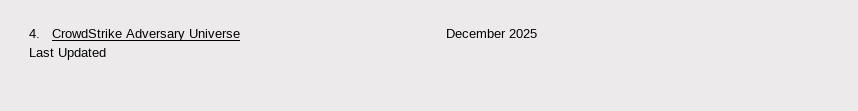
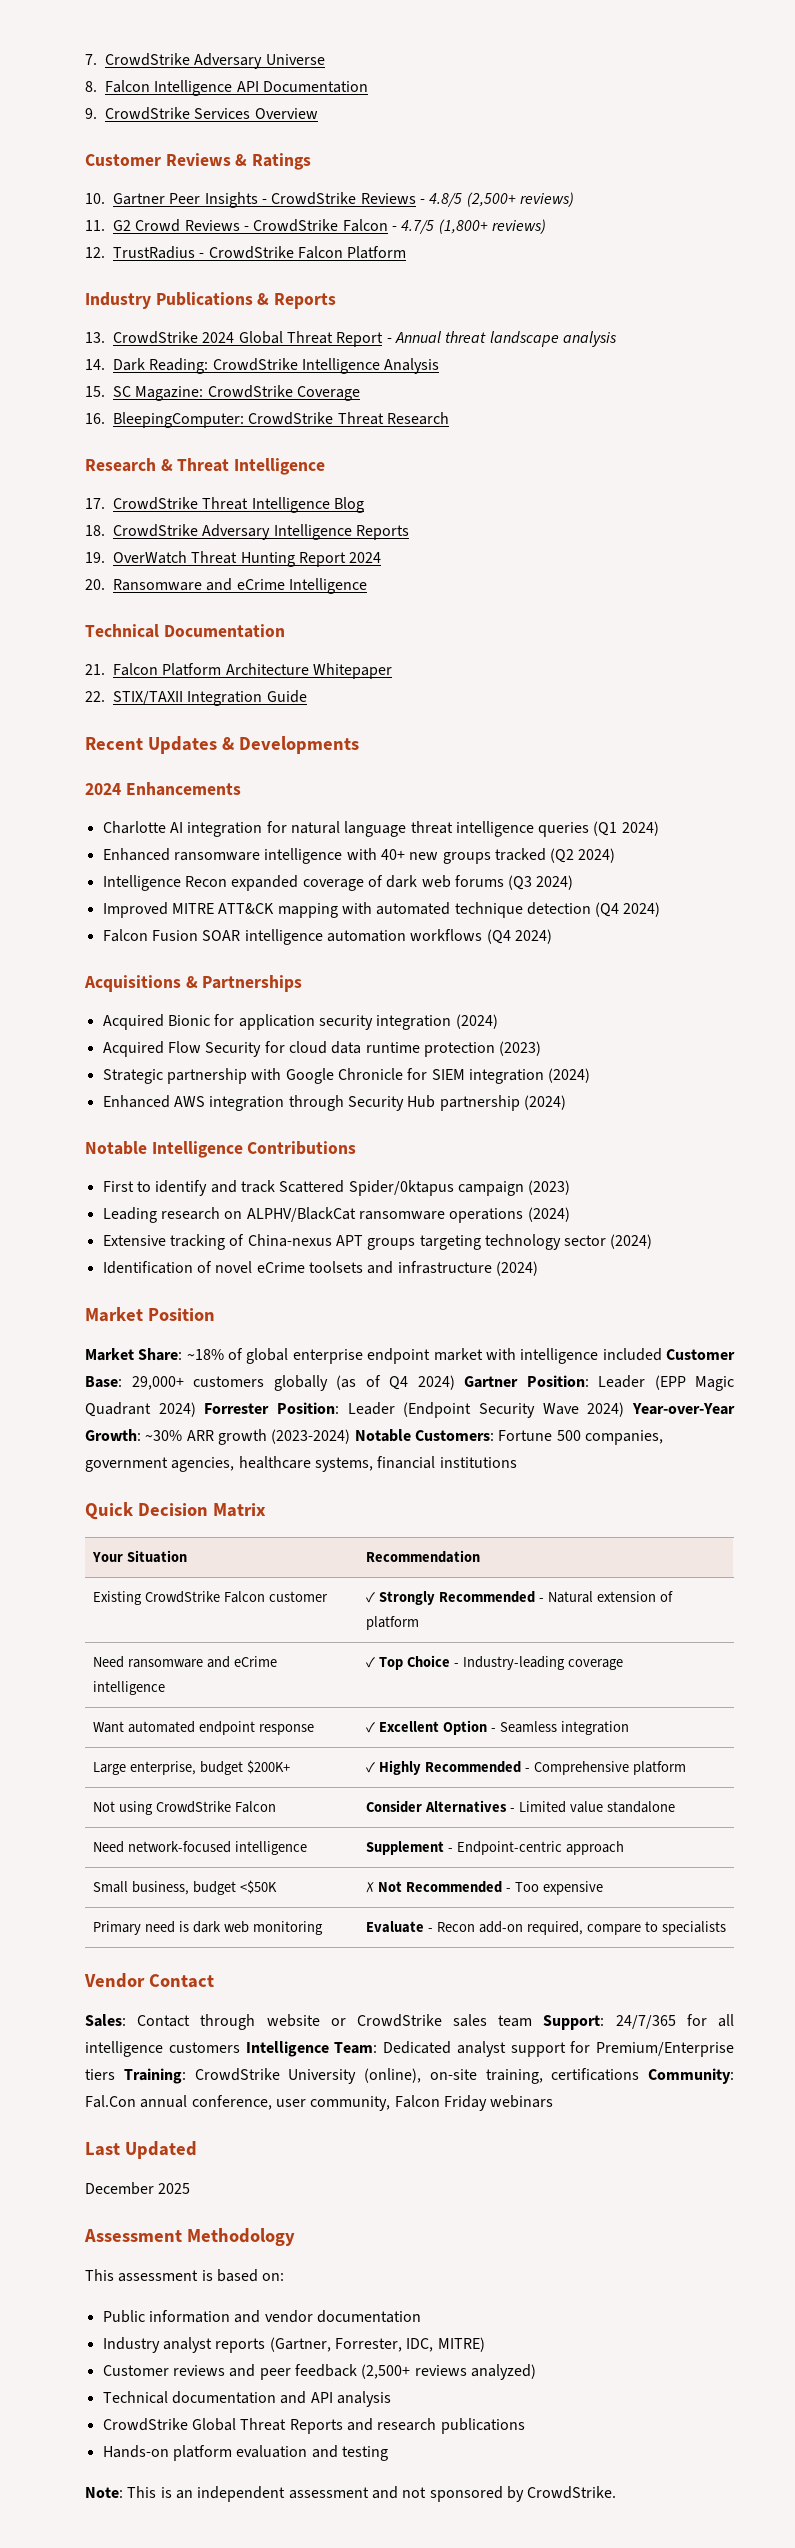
- 4. CrowdStrike Adversary Universe
+ 7. CrowdStrike Adversary Universe
+ 8. Falcon Intelligence API Documentation
+ 9. CrowdStrike Services Overview
+ Customer Reviews & Ratings
+ 10. Gartner Peer Insights - CrowdStrike Reviews - 4.8/5 (2,500+ reviews)
+ 11. G2 Crowd Reviews - CrowdStrike Falcon - 4.7/5 (1,800+ reviews)
+ 12. TrustRadius - CrowdStrike Falcon Platform
+ Industry Publications & Reports
+ 13. CrowdStrike 2024 Global Threat Report - Annual threat landscape analysis
+ 14. Dark Reading: CrowdStrike Intelligence Analysis
+ 15. SC Magazine: CrowdStrike Coverage
+ 16. BleepingComputer: CrowdStrike Threat Research
+ Research & Threat Intelligence
+ 17. CrowdStrike Threat Intelligence Blog
+ 18. CrowdStrike Adversary Intelligence Reports
+ 19. OverWatch Threat Hunting Report 2024
+ 20. Ransomware and eCrime Intelligence
+ Technical Documentation
+ 21. Falcon Platform Architecture Whitepaper
+ 22. STIX/TAXII Integration Guide
+ Recent Updates & Developments
+ 2024 Enhancements
+ Charlotte AI integration for natural language threat intelligence queries (Q1 2024)
+ Enhanced ransomware intelligence with 40+ new groups tracked (Q2 2024)
+ Intelligence Recon expanded coverage of dark web forums (Q3 2024)
+ Improved MITRE ATT&CK mapping with automated technique detection (Q4 2024)
+ Falcon Fusion SOAR intelligence automation workflows (Q4 2024)
+ Acquisitions & Partnerships
+ Acquired Bionic for application security integration (2024)
+ Acquired Flow Security for cloud data runtime protection (2023)
+ Strategic partnership with Google Chronicle for SIEM integration (2024)
+ Enhanced AWS integration through Security Hub partnership (2024)
+ Notable Intelligence Contributions
+ First to identify and track Scattered Spider/0ktapus campaign (2023)
+ Leading research on ALPHV/BlackCat ransomware operations (2024)
+ Extensive tracking of China-nexus APT groups targeting technology sector (2024)
+ Identification of novel eCrime toolsets and infrastructure (2024)
+ Market Position
+ Market Share: ~18% of global enterprise endpoint market with intelligence included Customer Base: 29,000+ customers globally (as of Q4 2024) Gartner Position: Leader (EPP Magic Quadrant 2024) Forrester Position: Leader (Endpoint Security Wave 2024) Year-over-Year Growth: ~30% ARR growth (2023-2024) Notable Customers: Fortune 500 companies, government agencies, healthcare systems, financial institutions
+ Quick Decision Matrix
+ Your Situation | Recommendation
+ Existing CrowdStrike Falcon customer | ✓ Strongly Recommended - Natural extension of platform
+ Need ransomware and eCrime intelligence | ✓ Top Choice - Industry-leading coverage
+ Want automated endpoint response | ✓ Excellent Option - Seamless integration
+ Large enterprise, budget $200K+ | ✓ Highly Recommended - Comprehensive platform
+ Not using CrowdStrike Falcon | Consider Alternatives - Limited value standalone
+ Need network-focused intelligence | Supplement - Endpoint-centric approach
+ Small business, budget <$50K | ✗ Not Recommended - Too expensive
+ Primary need is dark web monitoring | Evaluate - Recon add-on required, compare to specialists
+ Vendor Contact
+ Sales: Contact through website or CrowdStrike sales team Support: 24/7/365 for all intelligence customers Intelligence Team: Dedicated analyst support for Premium/Enterprise tiers Training: CrowdStrike University (online), on-site training, certifications Community: Fal.Con annual conference, user community, Falcon Friday webinars
  Last Updated
  December 2025
+ Assessment Methodology
+ This assessment is based on:
+ Public information and vendor documentation
+ Industry analyst reports (Gartner, Forrester, IDC, MITRE)
+ Customer reviews and peer feedback (2,500+ reviews analyzed)
+ Technical documentation and API analysis
+ CrowdStrike Global Threat Reports and research publications
+ Hands-on platform evaluation and testing
+ Note: This is an independent assessment and not sponsored by CrowdStrike.

